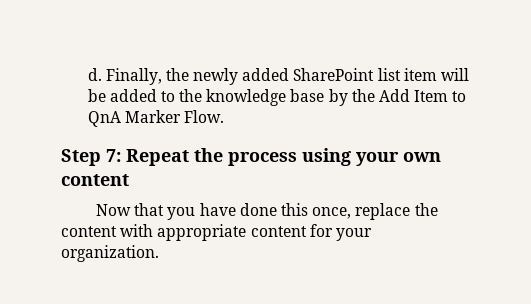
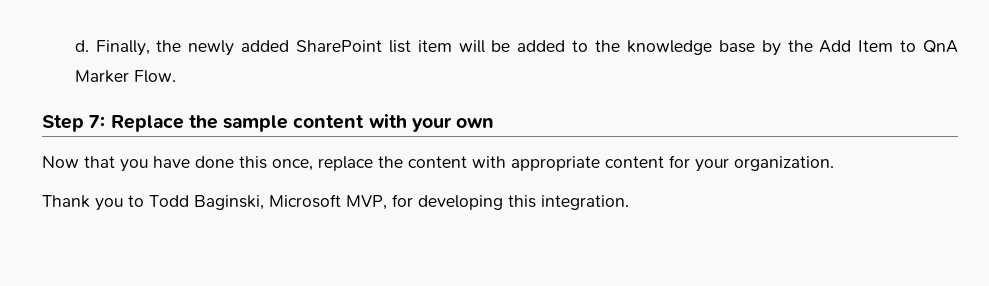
- Step 7: Repeat the process using your own content
+ Step 7: Replace the sample content with your own
+ Thank you to Todd Baginski, Microsoft MVP, for developing this integration.

